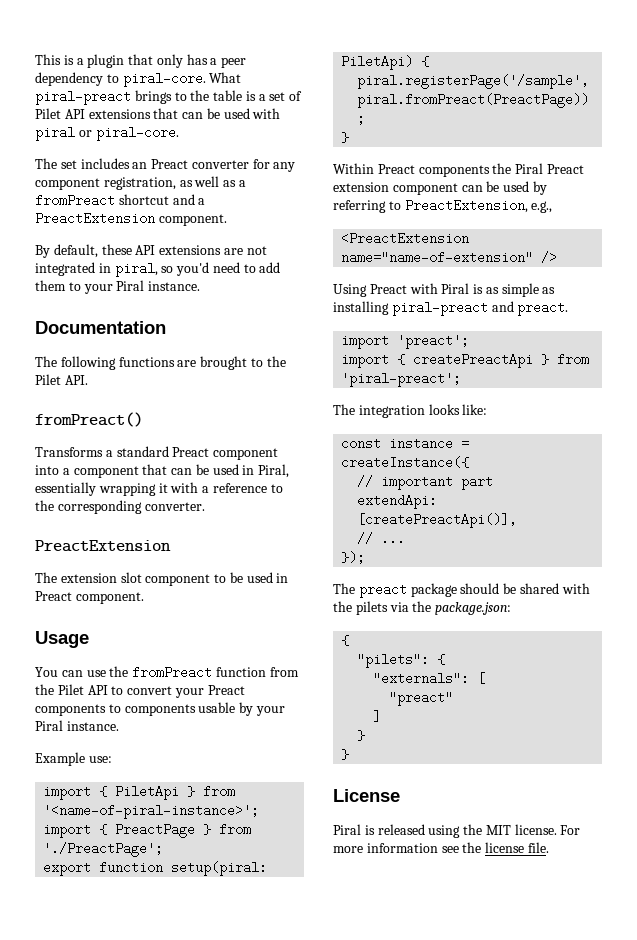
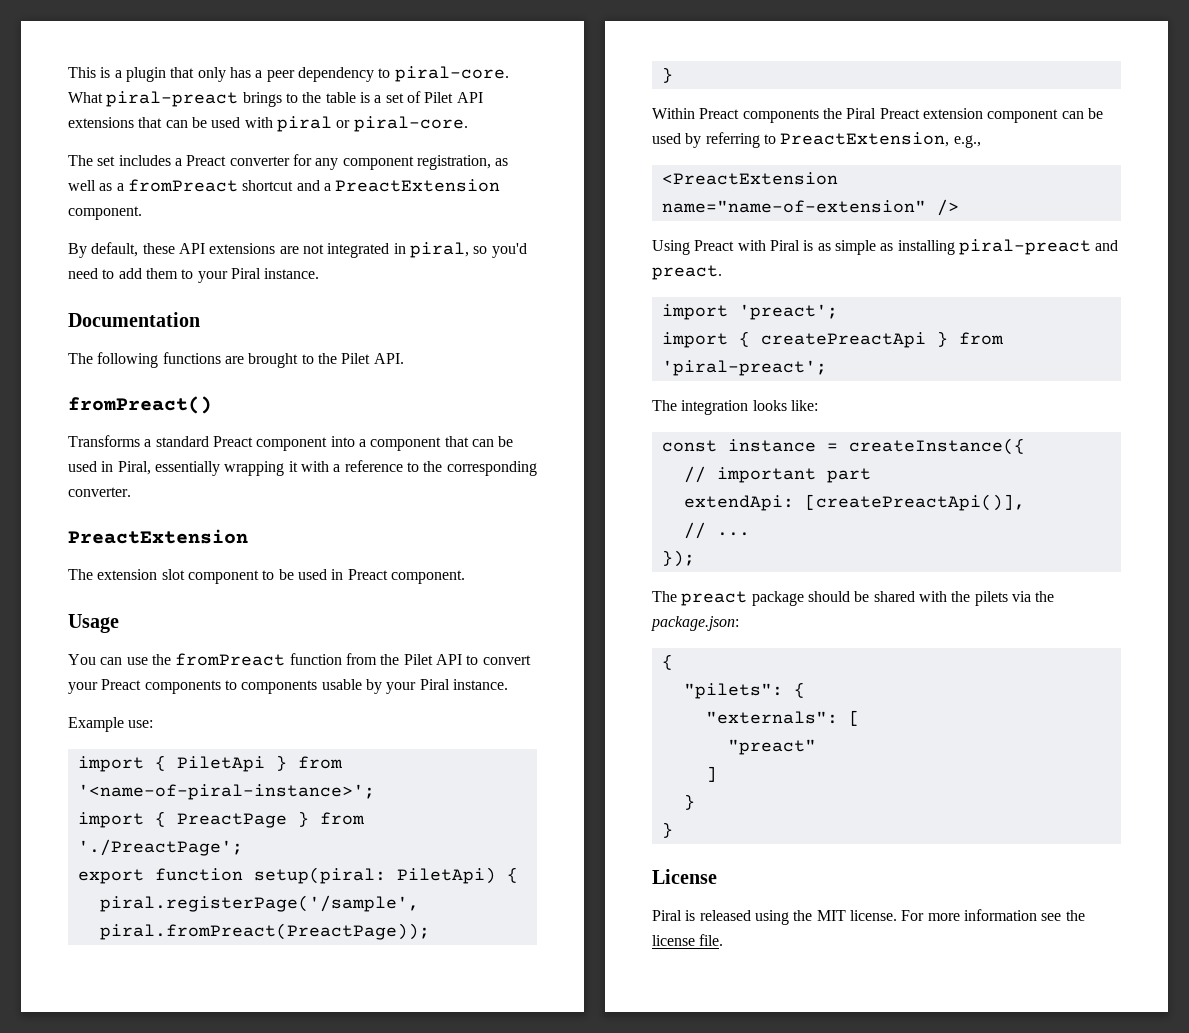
- The set includes an Preact converter for any component registration, as well as a fromPreact shortcut and a PreactExtension component.
+ The set includes a Preact converter for any component registration, as well as a fromPreact shortcut and a PreactExtension component.

